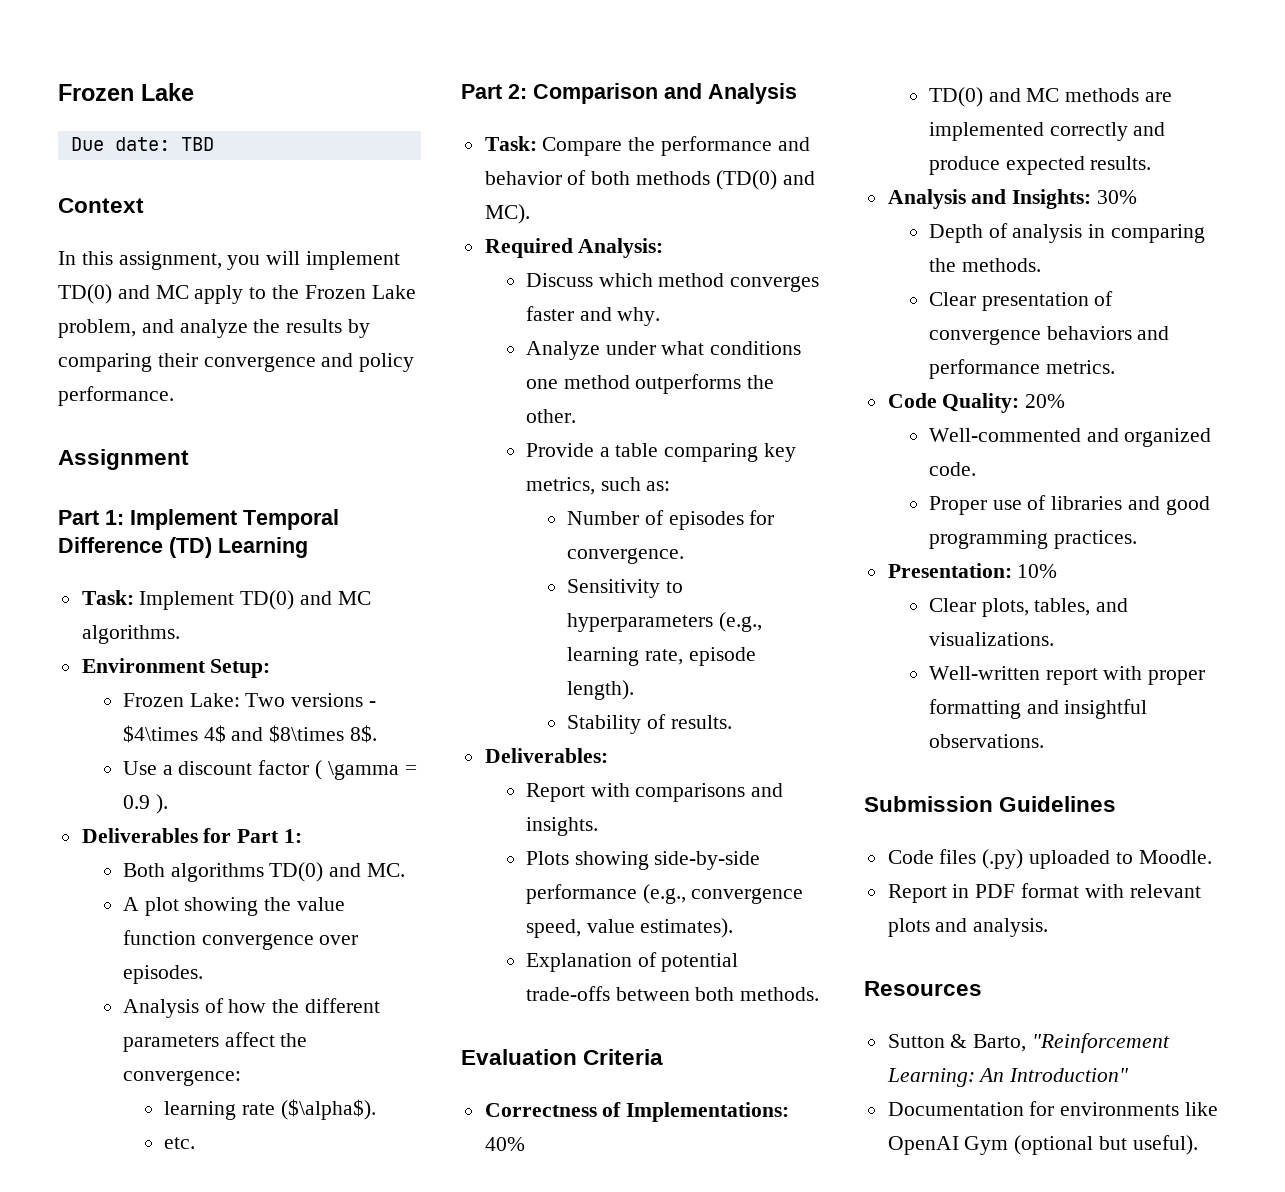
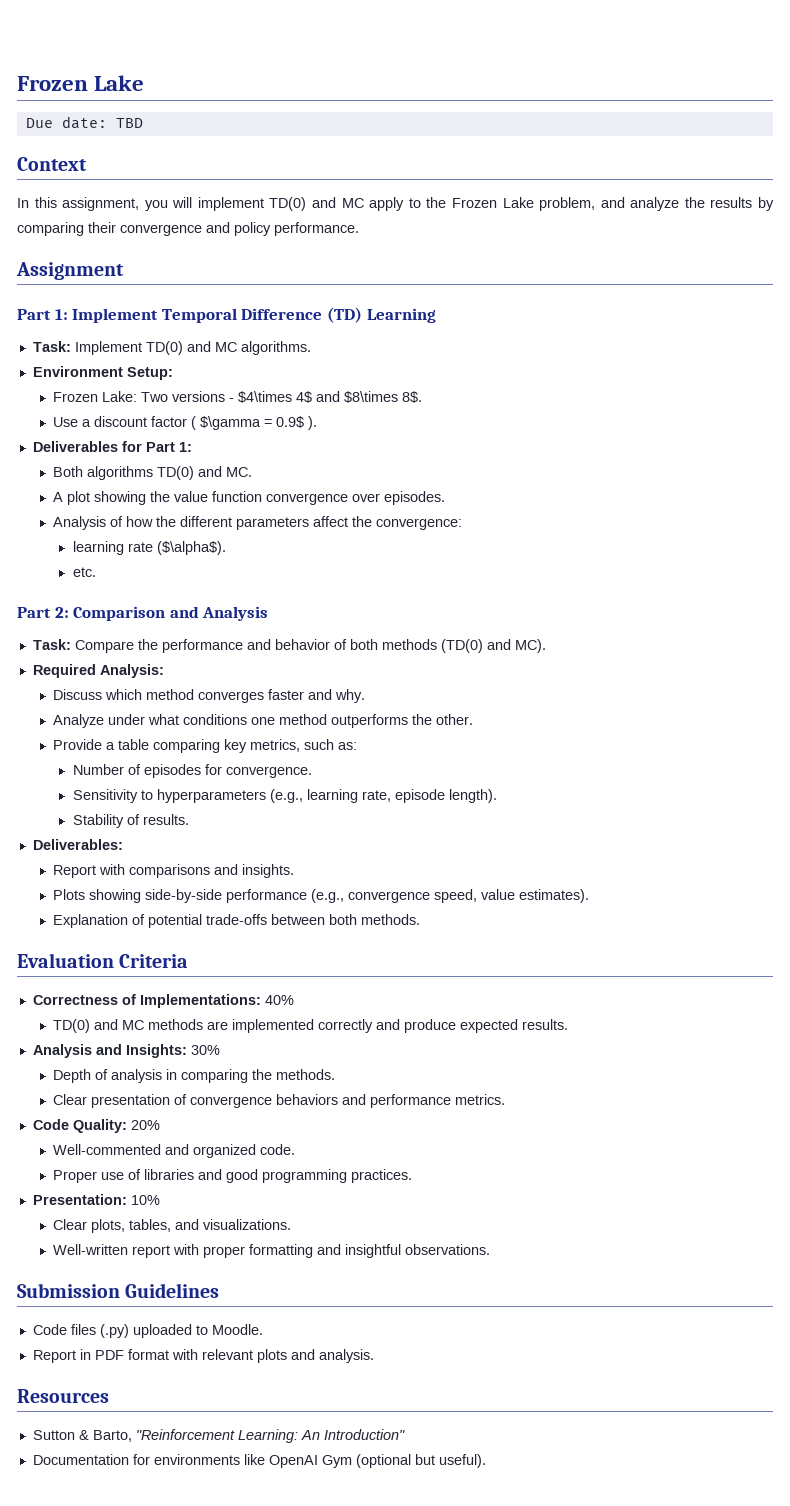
- Use a discount factor ( \gamma = 0.9 ).
+ Use a discount factor ( $\gamma = 0.9$ ).

